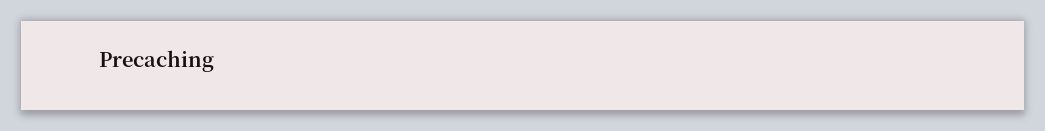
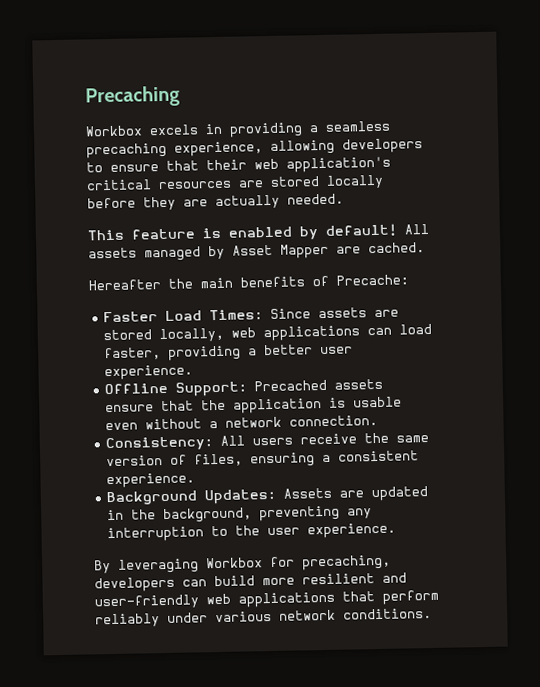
+ Workbox excels in providing a seamless precaching experience, allowing developers to ensure that their web application's critical resources are stored locally before they are actually needed.
+ This feature is enabled by default! All assets managed by Asset Mapper are cached.
+ Hereafter the main benefits of Precache:
+ Faster Load Times: Since assets are stored locally, web applications can load faster, providing a better user experience.
+ Offline Support: Precached assets ensure that the application is usable even without a network connection.
+ Consistency: All users receive the same version of files, ensuring a consistent experience.
+ Background Updates: Assets are updated in the background, preventing any interruption to the user experience.
+ By leveraging Workbox for precaching, developers can build more resilient and user-friendly web applications that perform reliably under various network conditions.

